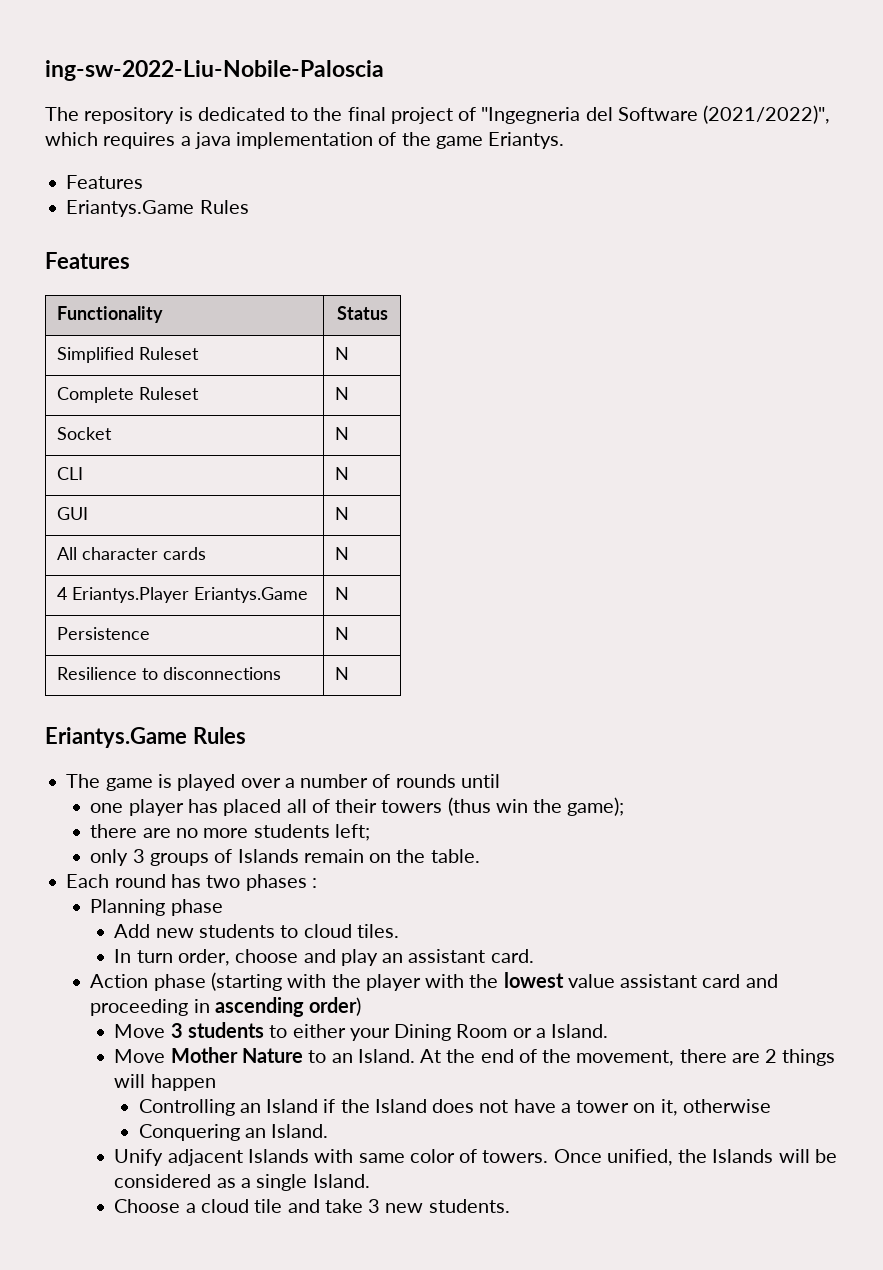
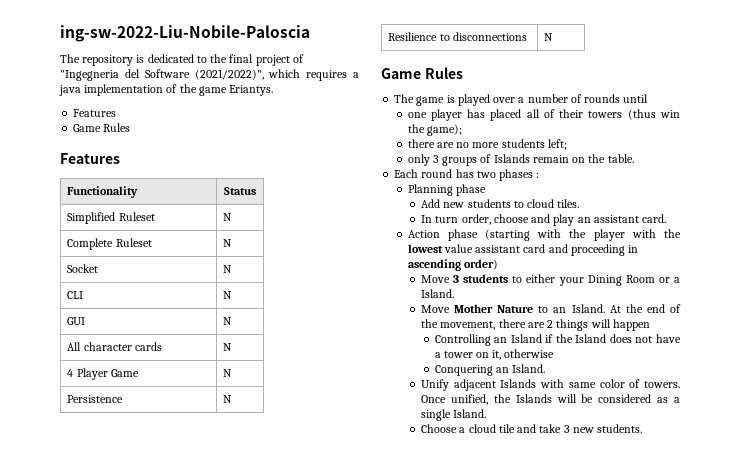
  The repository is dedicated to the final project of "Ingegneria del Software (2021/2022)", which requires a java implementation of the game Eriantys.
  Features
- Eriantys.Game Rules
+ Game Rules
- 4 Eriantys.Player Eriantys.Game | N
+ 4 Player Game | N
  Resilience to disconnections | N
- Eriantys.Game Rules
+ Game Rules

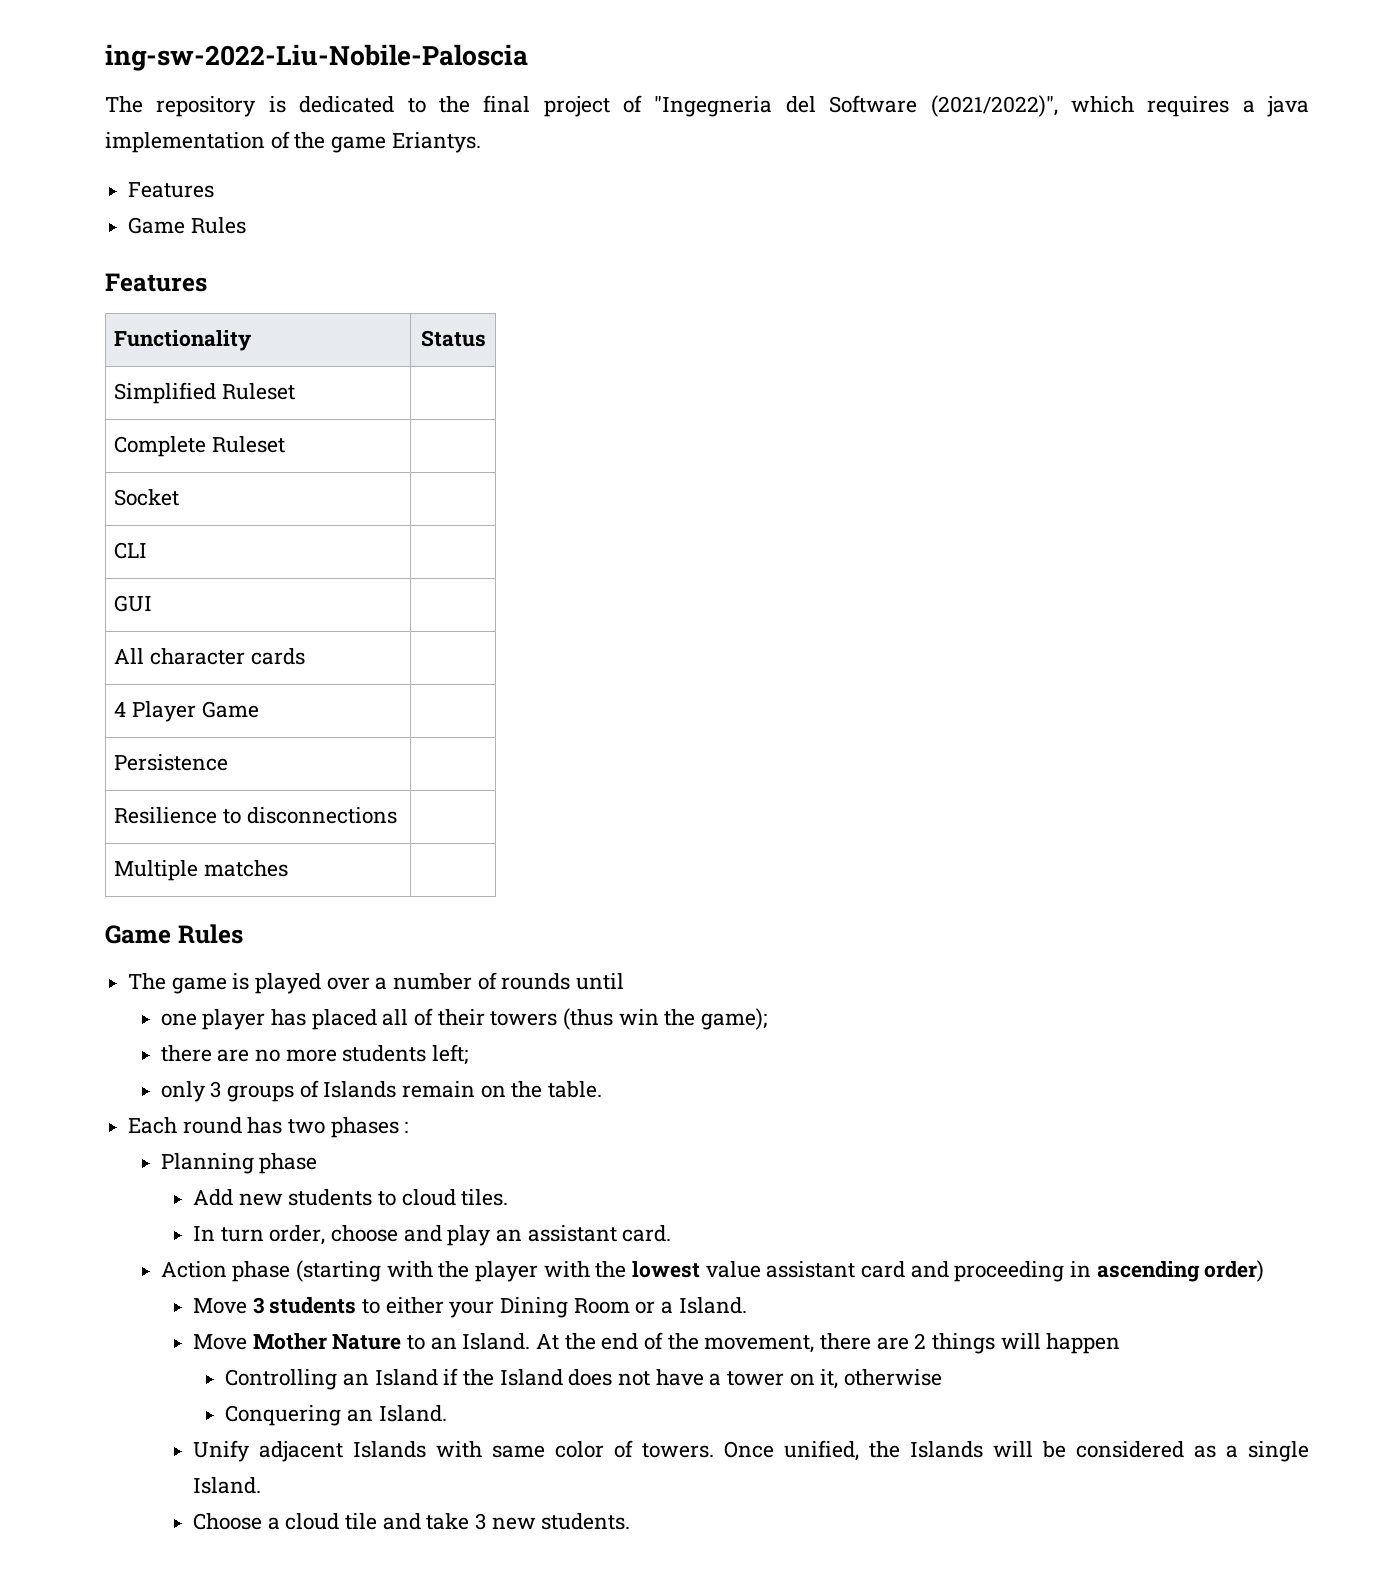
- Simplified Ruleset | N
+ Simplified Ruleset |
- Complete Ruleset | N
+ Complete Ruleset |
- Socket | N
+ Socket |
- CLI | N
+ CLI |
- GUI | N
+ GUI |
- All character cards | N
+ All character cards |
- 4 Player Game | N
+ 4 Player Game |
- Persistence | N
+ Persistence |
- Resilience to disconnections | N
+ Resilience to disconnections |
+ Multiple matches |

